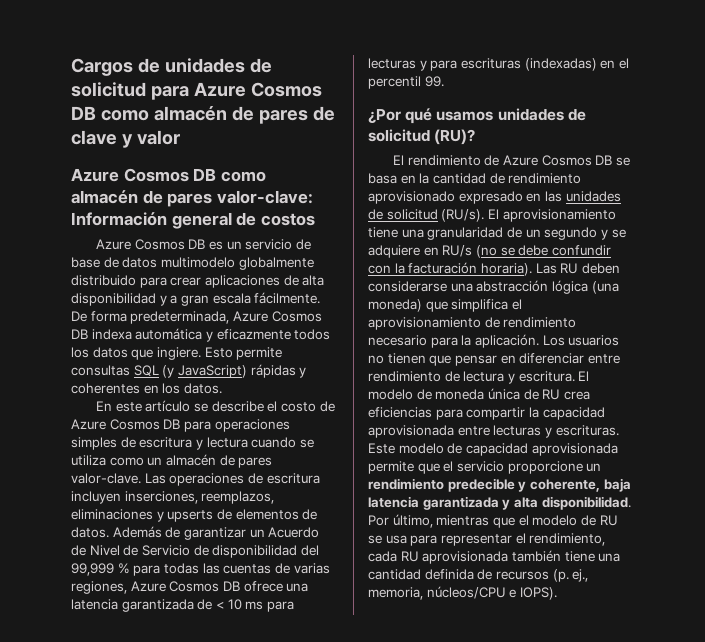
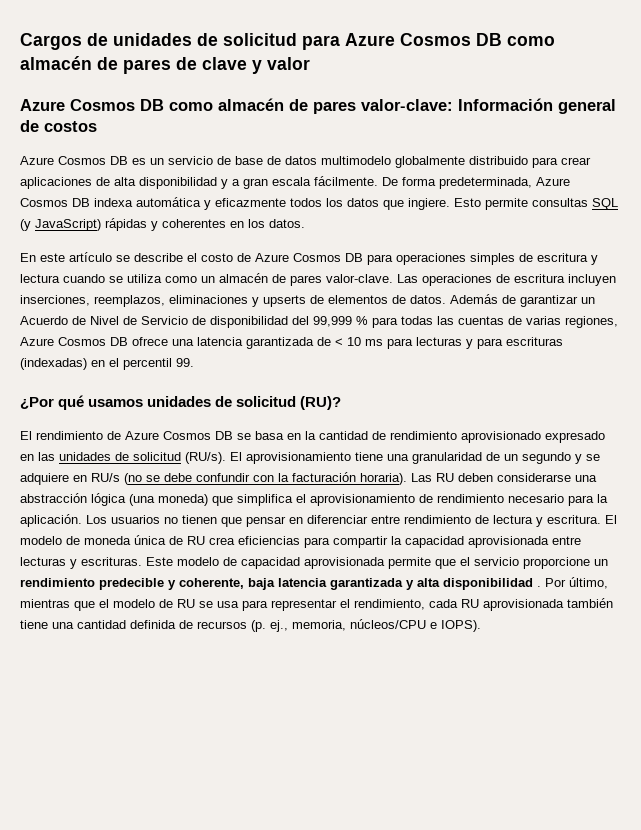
- Este modelo de capacidad aprovisionada permite que el servicio proporcione un rendimiento predecible y coherente, baja latencia garantizada y alta disponibilidad.
+ Este modelo de capacidad aprovisionada permite que el servicio proporcione un rendimiento predecible y coherente, baja latencia garantizada y alta disponibilidad .

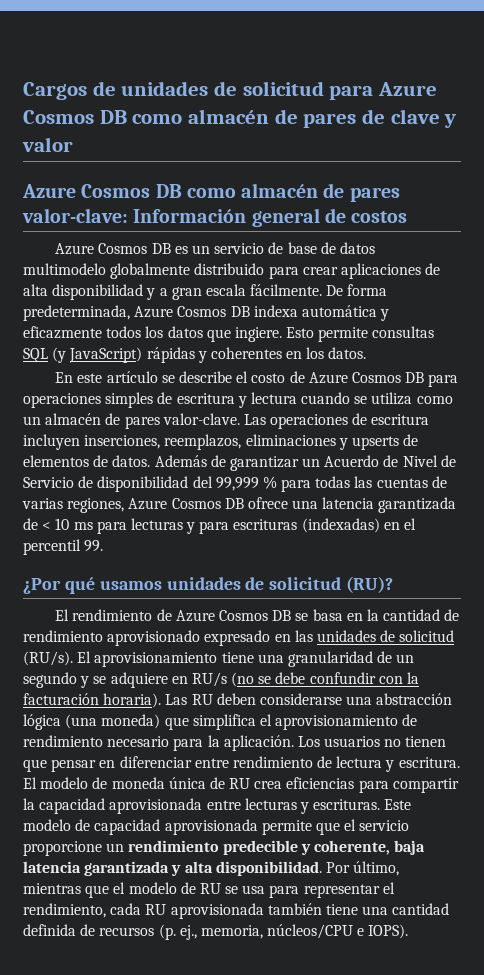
- Este modelo de capacidad aprovisionada permite que el servicio proporcione un rendimiento predecible y coherente, baja latencia garantizada y alta disponibilidad .
+ Este modelo de capacidad aprovisionada permite que el servicio proporcione un rendimiento predecible y coherente, baja latencia garantizada y alta disponibilidad.

